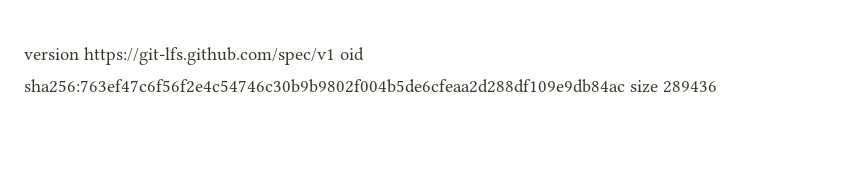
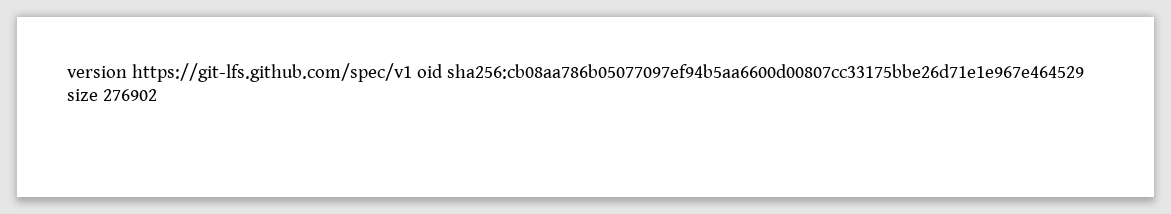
- version https://git-lfs.github.com/spec/v1 oid sha256:763ef47c6f56f2e4c54746c30b9b9802f004b5de6cfeaa2d288df109e9db84ac size 289436
+ version https://git-lfs.github.com/spec/v1 oid sha256:cb08aa786b05077097ef94b5aa6600d00807cc33175bbe26d71e1e967e464529 size 276902

